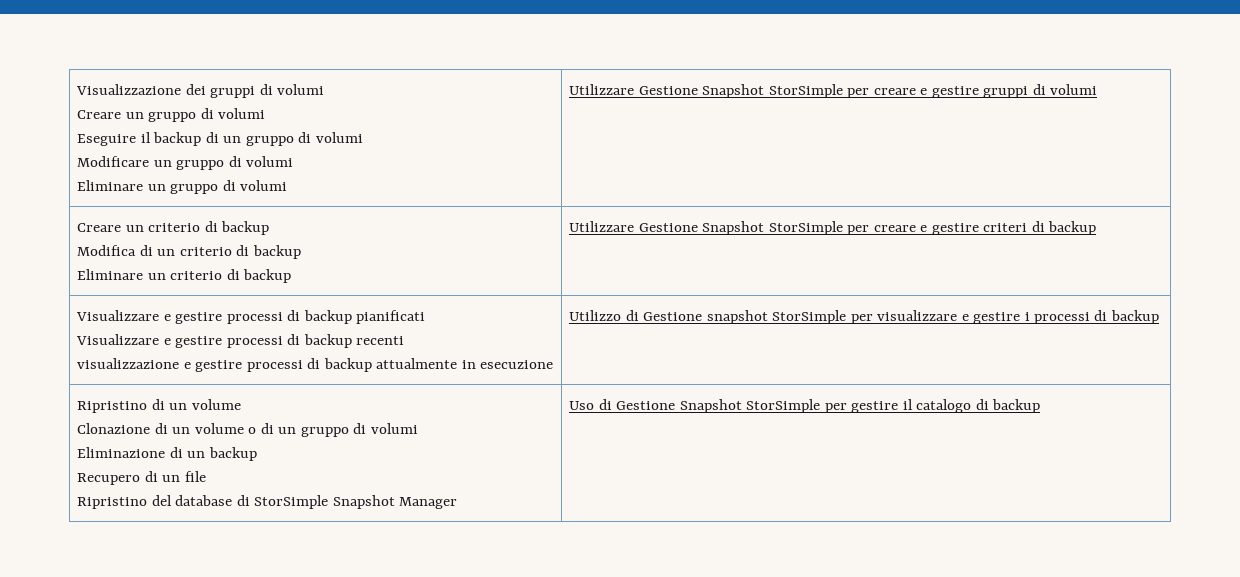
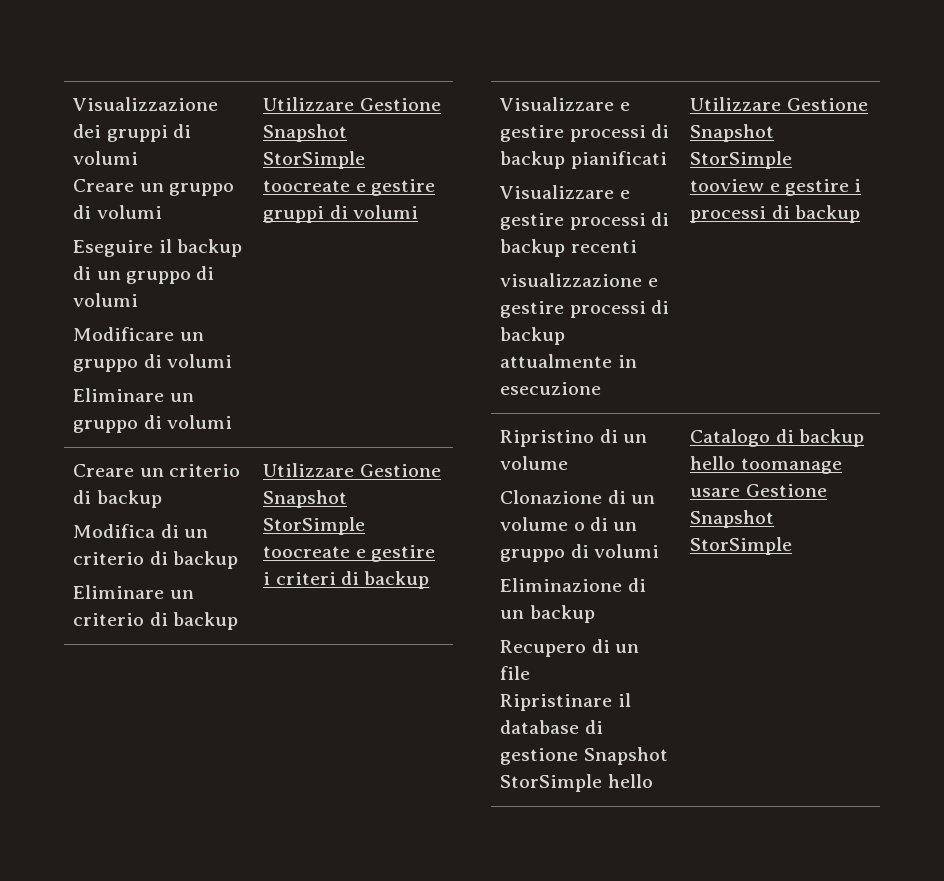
  Visualizzazione dei gruppi di volumi
  Creare un gruppo di volumi
  Eseguire il backup di un gruppo di volumi
  Modificare un gruppo di volumi
- Eliminare un gruppo di volumi | Utilizzare Gestione Snapshot StorSimple per creare e gestire gruppi di volumi
+ Eliminare un gruppo di volumi | Utilizzare Gestione Snapshot StorSimple toocreate e gestire gruppi di volumi
  Creare un criterio di backup
  Modifica di un criterio di backup
- Eliminare un criterio di backup | Utilizzare Gestione Snapshot StorSimple per creare e gestire criteri di backup
+ Eliminare un criterio di backup | Utilizzare Gestione Snapshot StorSimple toocreate e gestire i criteri di backup
  Visualizzare e gestire processi di backup pianificati
  Visualizzare e gestire processi di backup recenti
- visualizzazione e gestire processi di backup attualmente in esecuzione | Utilizzo di Gestione snapshot StorSimple per visualizzare e gestire i processi di backup
+ visualizzazione e gestire processi di backup attualmente in esecuzione | Utilizzare Gestione Snapshot StorSimple tooview e gestire i processi di backup
  Ripristino di un volume
  Clonazione di un volume o di un gruppo di volumi
  Eliminazione di un backup
  Recupero di un file
- Ripristino del database di StorSimple Snapshot Manager | Uso di Gestione Snapshot StorSimple per gestire il catalogo di backup
+ Ripristinare il database di gestione Snapshot StorSimple hello | Catalogo di backup hello toomanage usare Gestione Snapshot StorSimple

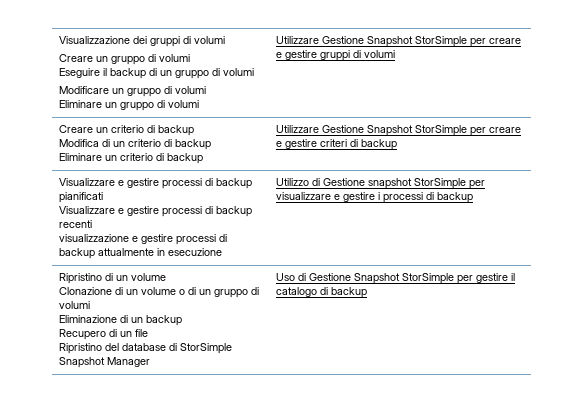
  Visualizzazione dei gruppi di volumi
  Creare un gruppo di volumi
  Eseguire il backup di un gruppo di volumi
  Modificare un gruppo di volumi
- Eliminare un gruppo di volumi | Utilizzare Gestione Snapshot StorSimple toocreate e gestire gruppi di volumi
+ Eliminare un gruppo di volumi | Utilizzare Gestione Snapshot StorSimple per creare e gestire gruppi di volumi
  Creare un criterio di backup
  Modifica di un criterio di backup
- Eliminare un criterio di backup | Utilizzare Gestione Snapshot StorSimple toocreate e gestire i criteri di backup
+ Eliminare un criterio di backup | Utilizzare Gestione Snapshot StorSimple per creare e gestire criteri di backup
  Visualizzare e gestire processi di backup pianificati
  Visualizzare e gestire processi di backup recenti
- visualizzazione e gestire processi di backup attualmente in esecuzione | Utilizzare Gestione Snapshot StorSimple tooview e gestire i processi di backup
+ visualizzazione e gestire processi di backup attualmente in esecuzione | Utilizzo di Gestione snapshot StorSimple per visualizzare e gestire i processi di backup
  Ripristino di un volume
  Clonazione di un volume o di un gruppo di volumi
  Eliminazione di un backup
  Recupero di un file
- Ripristinare il database di gestione Snapshot StorSimple hello | Catalogo di backup hello toomanage usare Gestione Snapshot StorSimple
+ Ripristino del database di StorSimple Snapshot Manager | Uso di Gestione Snapshot StorSimple per gestire il catalogo di backup

